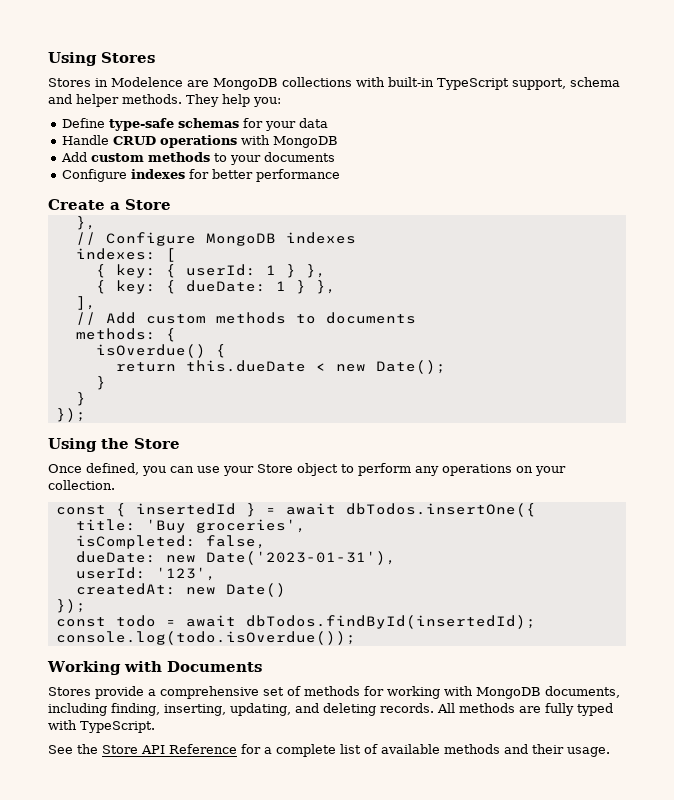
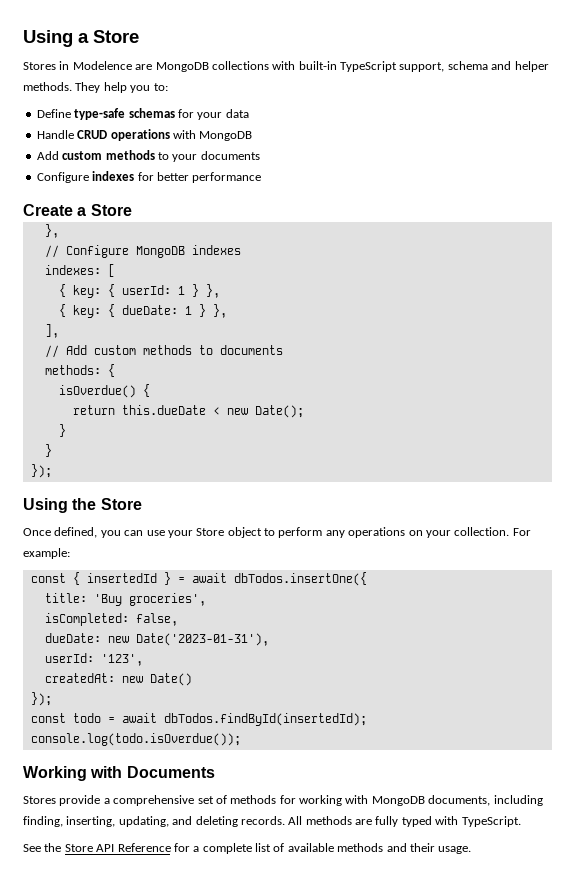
- Using Stores
+ Using a Store
- They help you:
+ They help you to:
+ For example:

